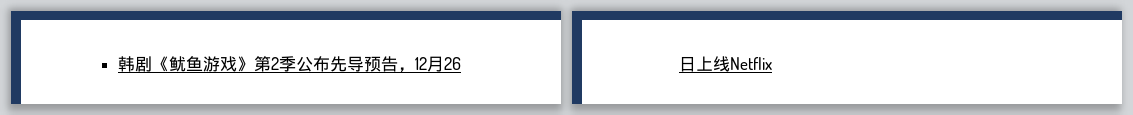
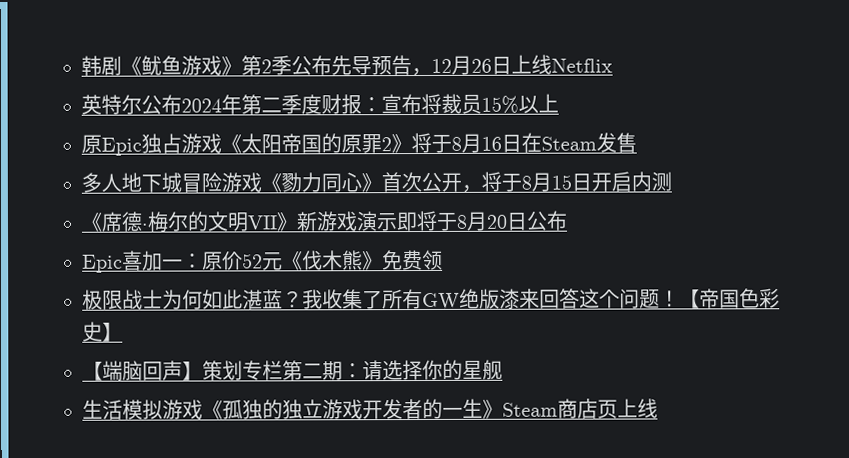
+ 英特尔公布2024年第二季度财报：宣布将裁员15%以上
+ 原Epic独占游戏《太阳帝国的原罪2》将于8月16日在Steam发售
+ 多人地下城冒险游戏《勠力同心》首次公开，将于8月15日开启内测
+ 《席德·梅尔的文明VII》新游戏演示即将于8月20日公布
+ Epic喜加一：原价52元《伐木熊》免费领
+ 极限战士为何如此湛蓝？我收集了所有GW绝版漆来回答这个问题！【帝国色彩史】
+ 【端脑回声】策划专栏第二期：请选择你的星舰
+ 生活模拟游戏《孤独的独立游戏开发者的一生》Steam商店页上线

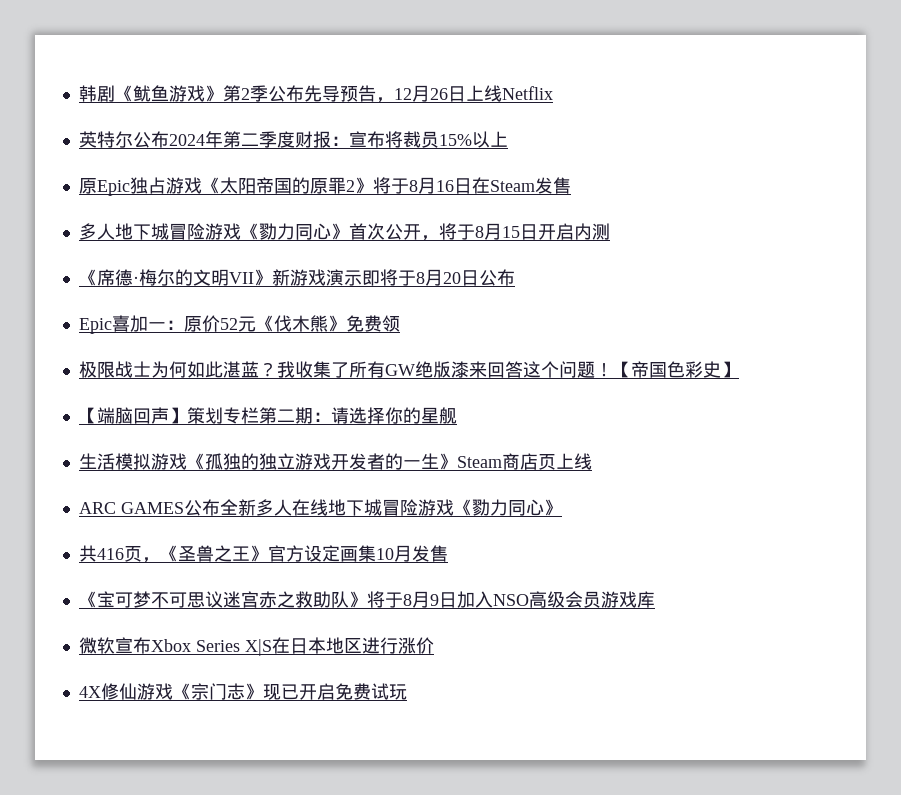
+ ARC GAMES公布全新多人在线地下城冒险游戏《勠力同心》
+ 共416页，《圣兽之王》官方设定画集10月发售
+ 《宝可梦不可思议迷宫赤之救助队》将于8月9日加入NSO高级会员游戏库
+ 微软宣布Xbox Series X|S在日本地区进行涨价
+ 4X修仙游戏《宗门志》现已开启免费试玩

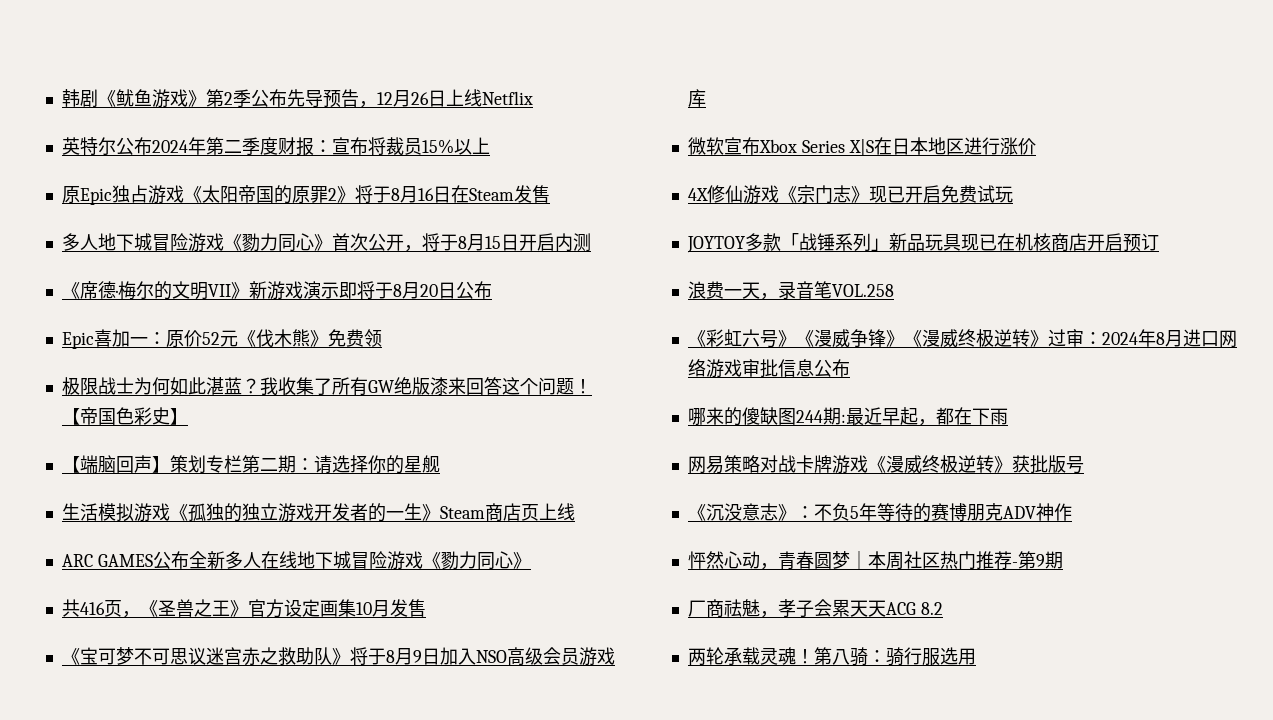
+ JOYTOY多款「战锤系列」新品玩具现已在机核商店开启预订
+ 浪费一天，录音笔VOL.258
+ 《彩虹六号》《漫威争锋》《漫威终极逆转》过审：2024年8月进口网络游戏审批信息公布
+ 哪来的傻缺图244期:最近早起，都在下雨
+ 网易策略对战卡牌游戏《漫威终极逆转》获批版号
+ 《沉没意志》：不负5年等待的赛博朋克ADV神作
+ 怦然心动，青春圆梦｜本周社区热门推荐-第9期
+ 厂商祛魅，孝子会累天天ACG 8.2
+ 两轮承载灵魂！第八骑：骑行服选用

